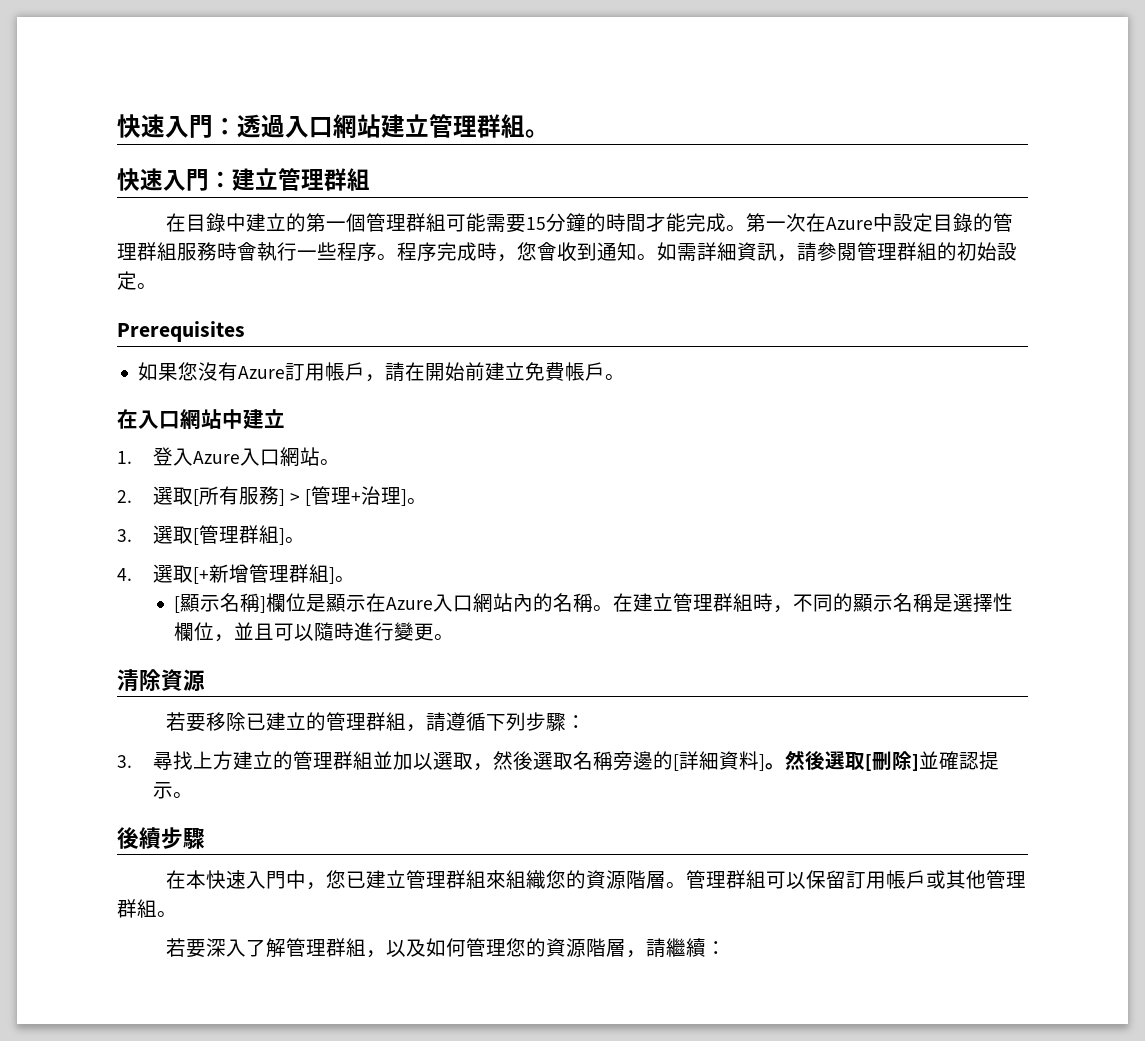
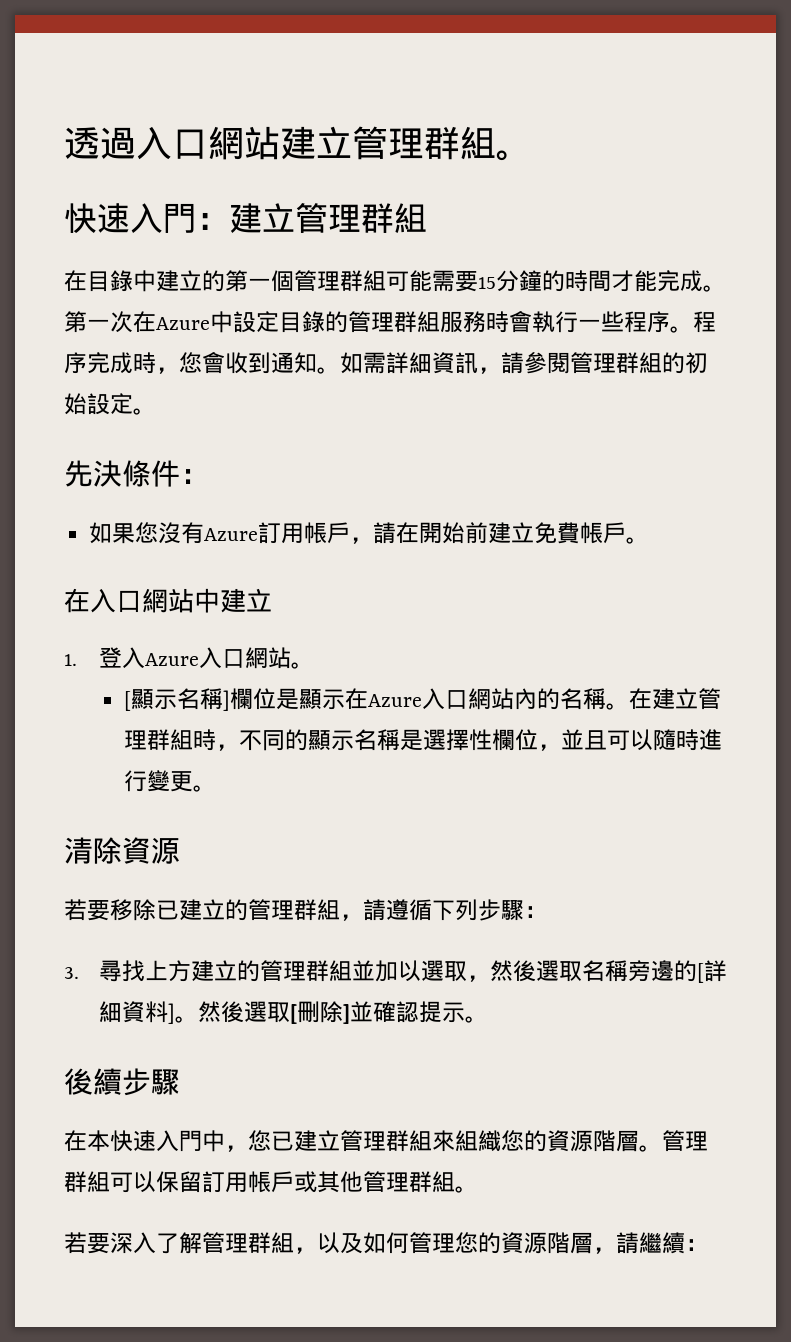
- 快速入門：透過入口網站建立管理群組。
+ 透過入口網站建立管理群組。
- Prerequisites
+ 先決條件：
- 2.選取[所有服務] > [管理+治理]。
- 3.選取[管理群組]。
- 4.選取[+新增管理群組]。

